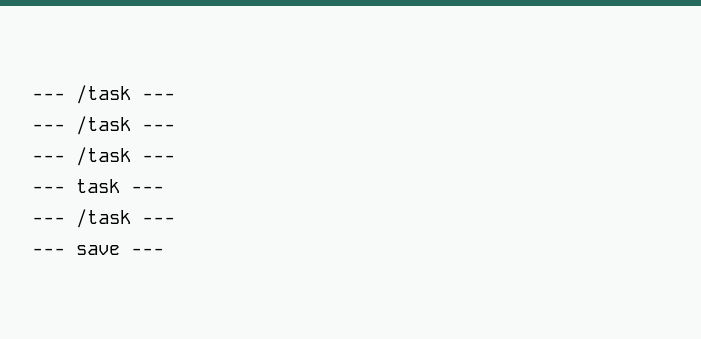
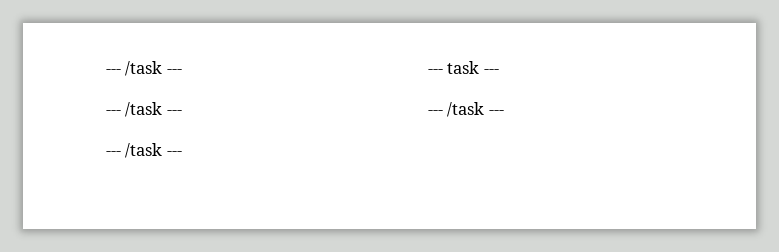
- --- save ---

